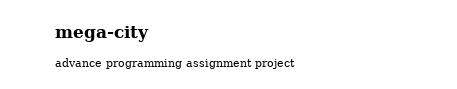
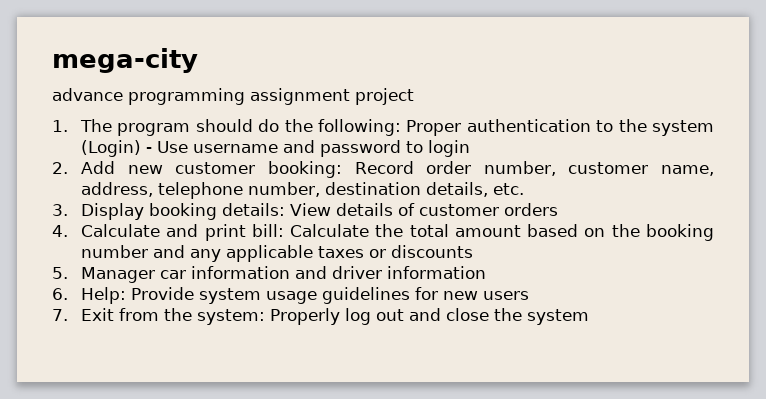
+ 1. The program should do the following: Proper authentication to the system (Login) - Use username and password to login
+ 2. Add new customer booking: Record order number, customer name, address, telephone number, destination details, etc.
+ 3. Display booking details: View details of customer orders
+ 4. Calculate and print bill: Calculate the total amount based on the booking number and any applicable taxes or discounts
+ 5. Manager car information and driver information
+ 6. Help: Provide system usage guidelines for new users
+ 7. Exit from the system: Properly log out and close the system

